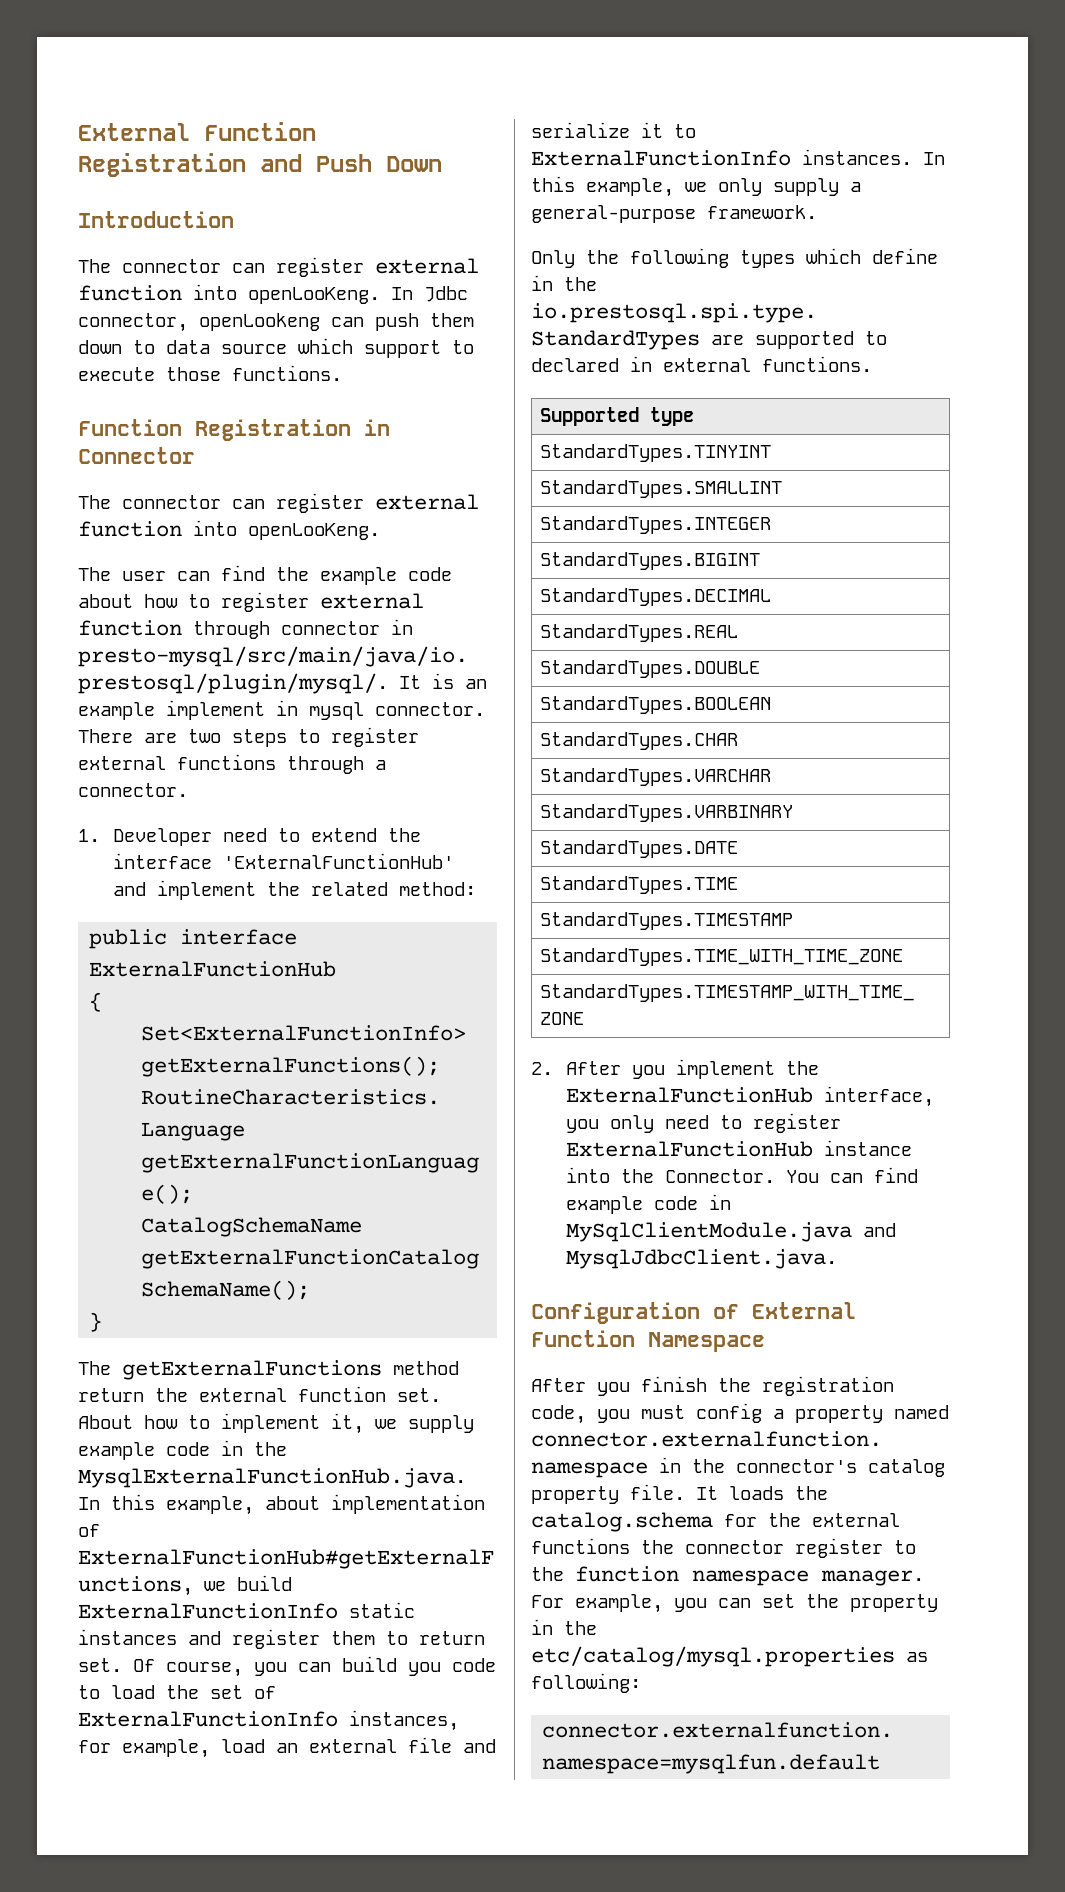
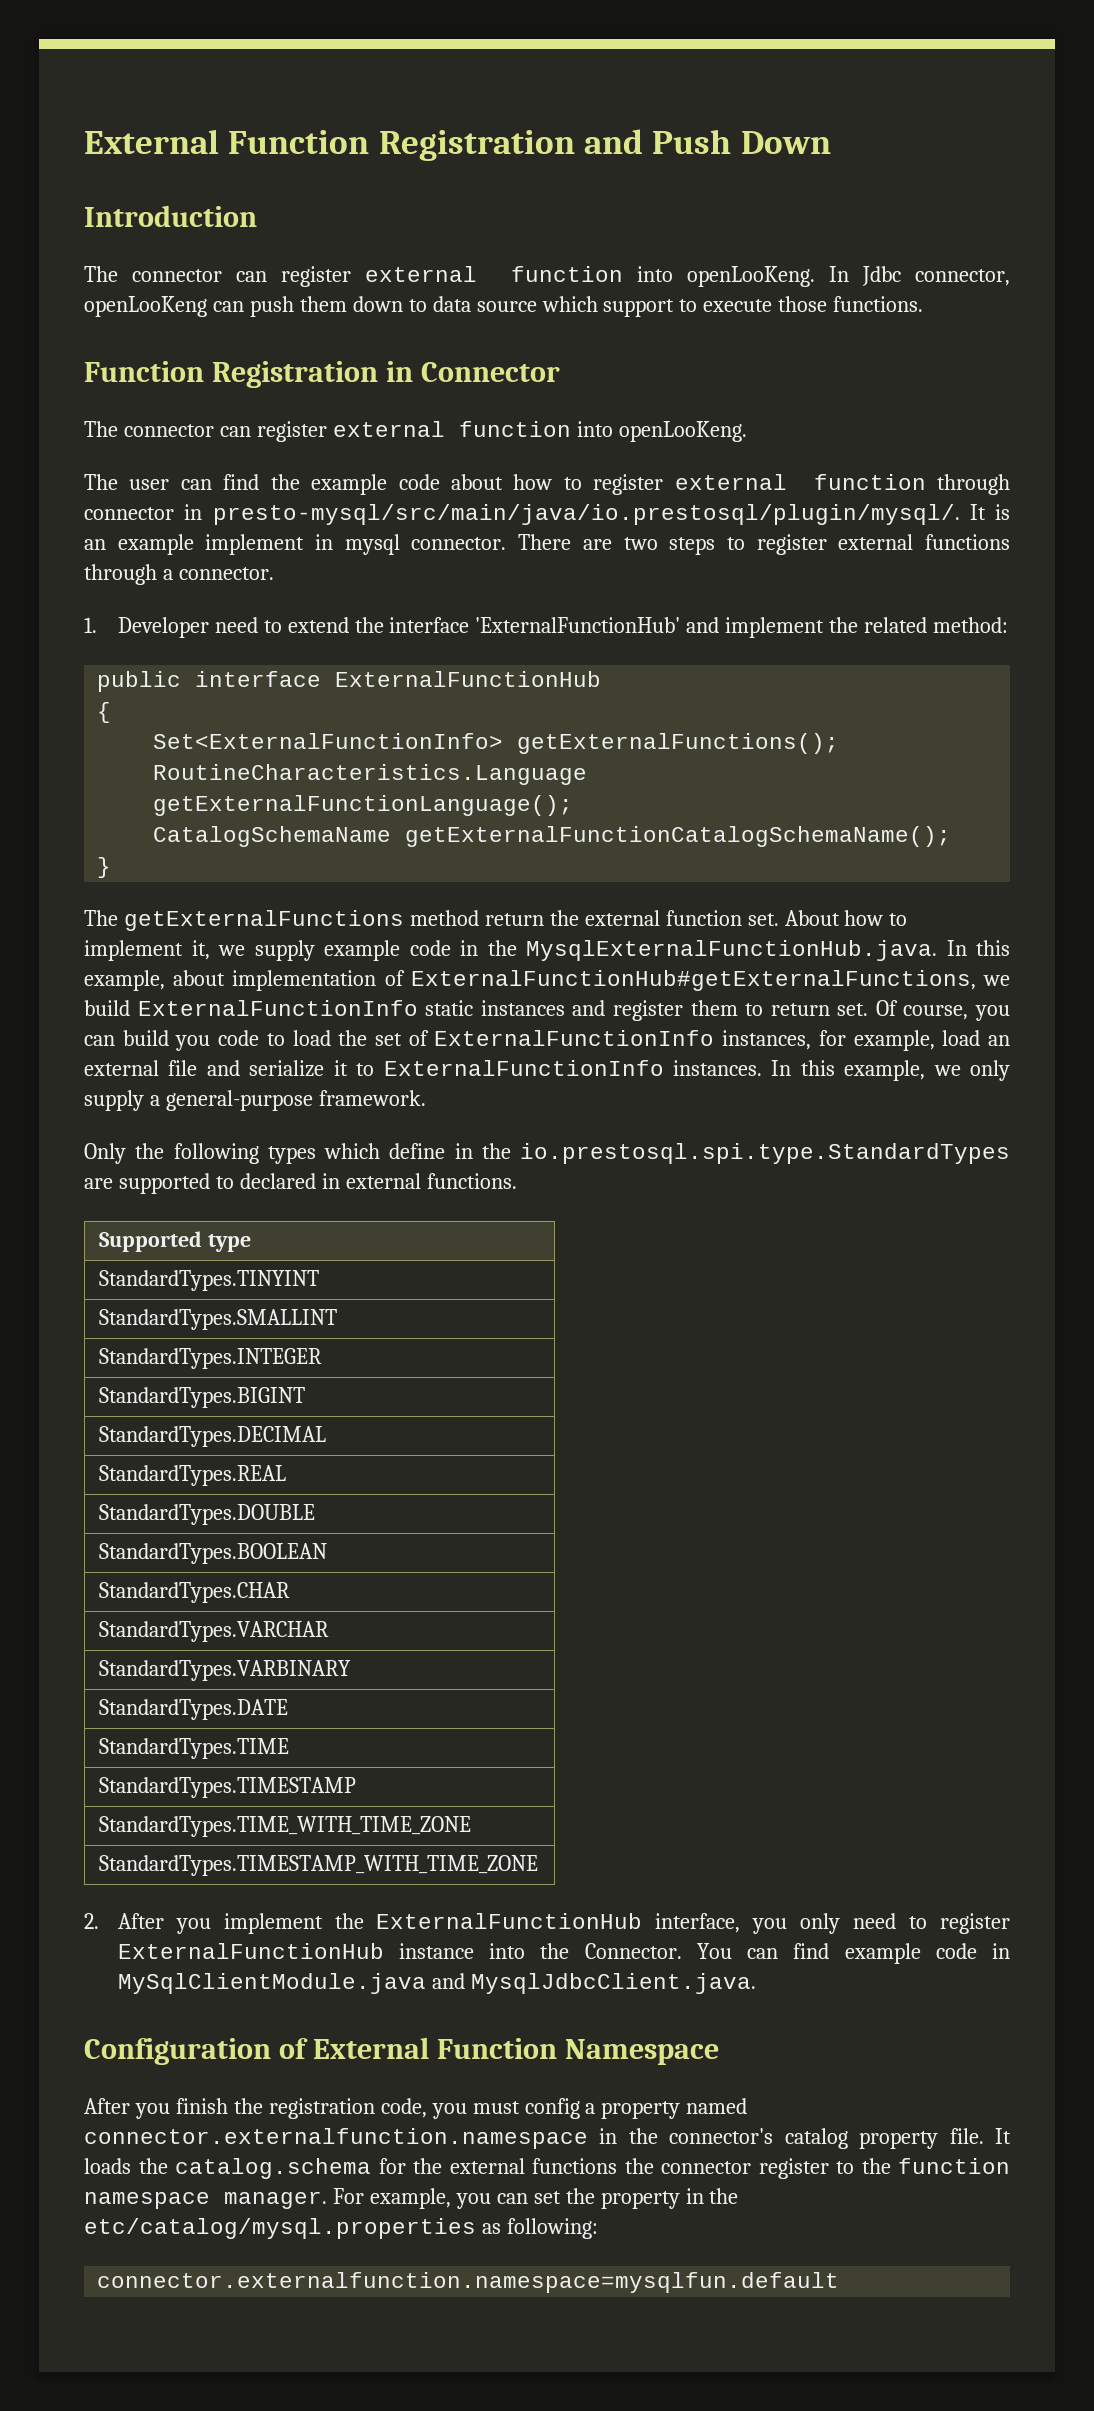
- In Jdbc connector, openLookeng can push them down to data source which support to execute those functions.
+ In Jdbc connector, openLooKeng can push them down to data source which support to execute those functions.

